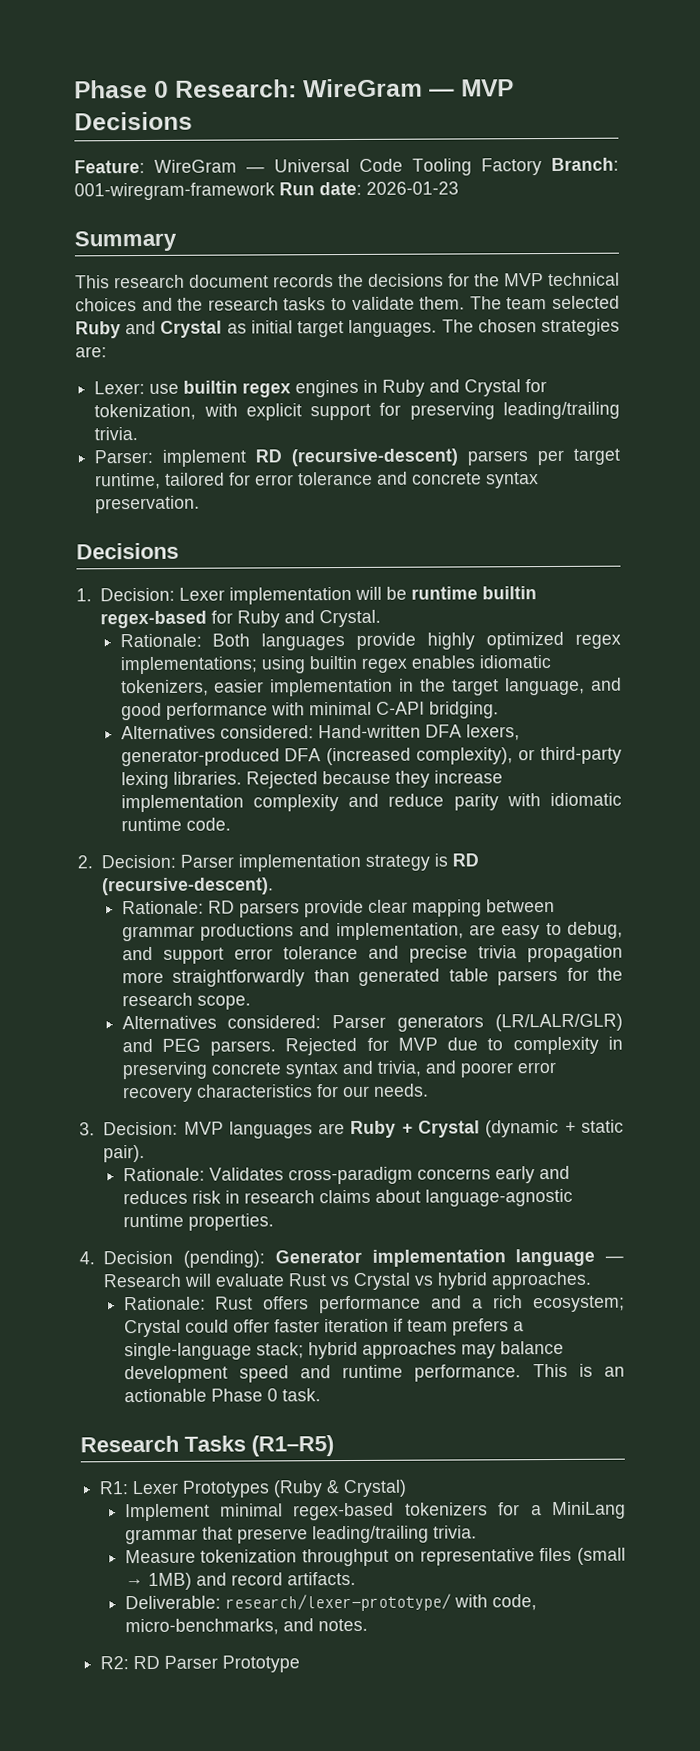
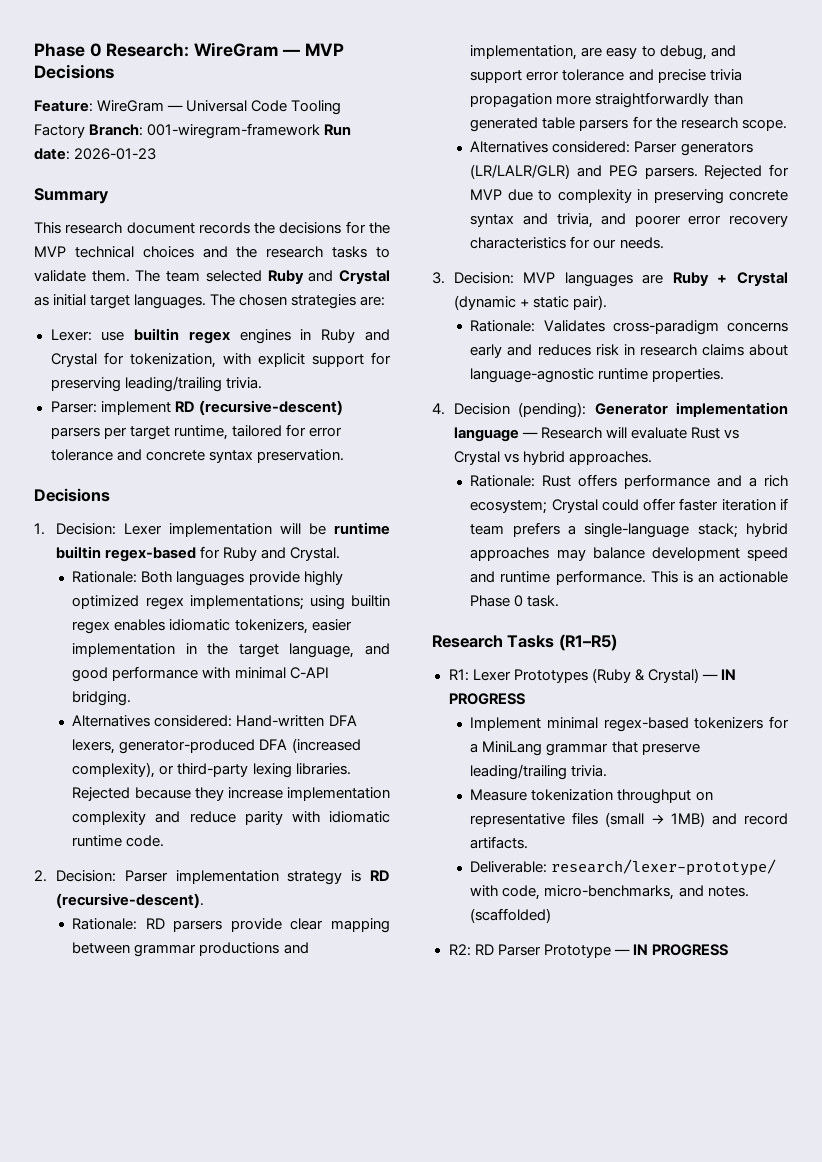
- R1: Lexer Prototypes (Ruby & Crystal)
+ R1: Lexer Prototypes (Ruby & Crystal) — IN PROGRESS
+ (scaffolded)
- R2: RD Parser Prototype
+ R2: RD Parser Prototype — IN PROGRESS

